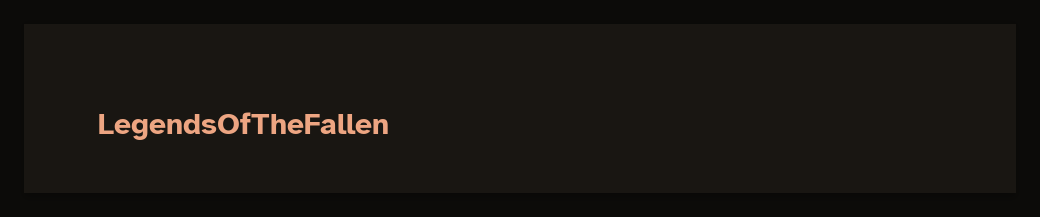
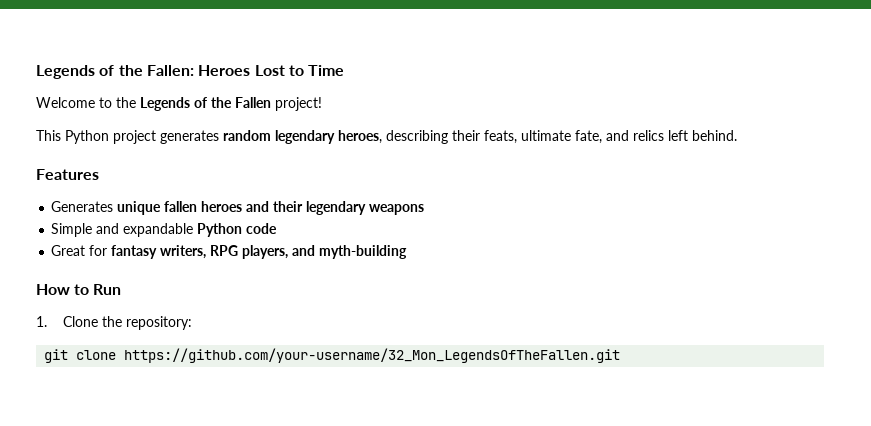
- LegendsOfTheFallen
+ Legends of the Fallen: Heroes Lost to Time
+ Welcome to the Legends of the Fallen project!
+ This Python project generates random legendary heroes, describing their feats, ultimate fate, and relics left behind.
+ Features
+ Generates unique fallen heroes and their legendary weapons
+ Simple and expandable Python code
+ Great for fantasy writers, RPG players, and myth-building
+ How to Run
+ 1. Clone the repository:
+ git clone https://github.com/your-username/32_Mon_LegendsOfTheFallen.git

